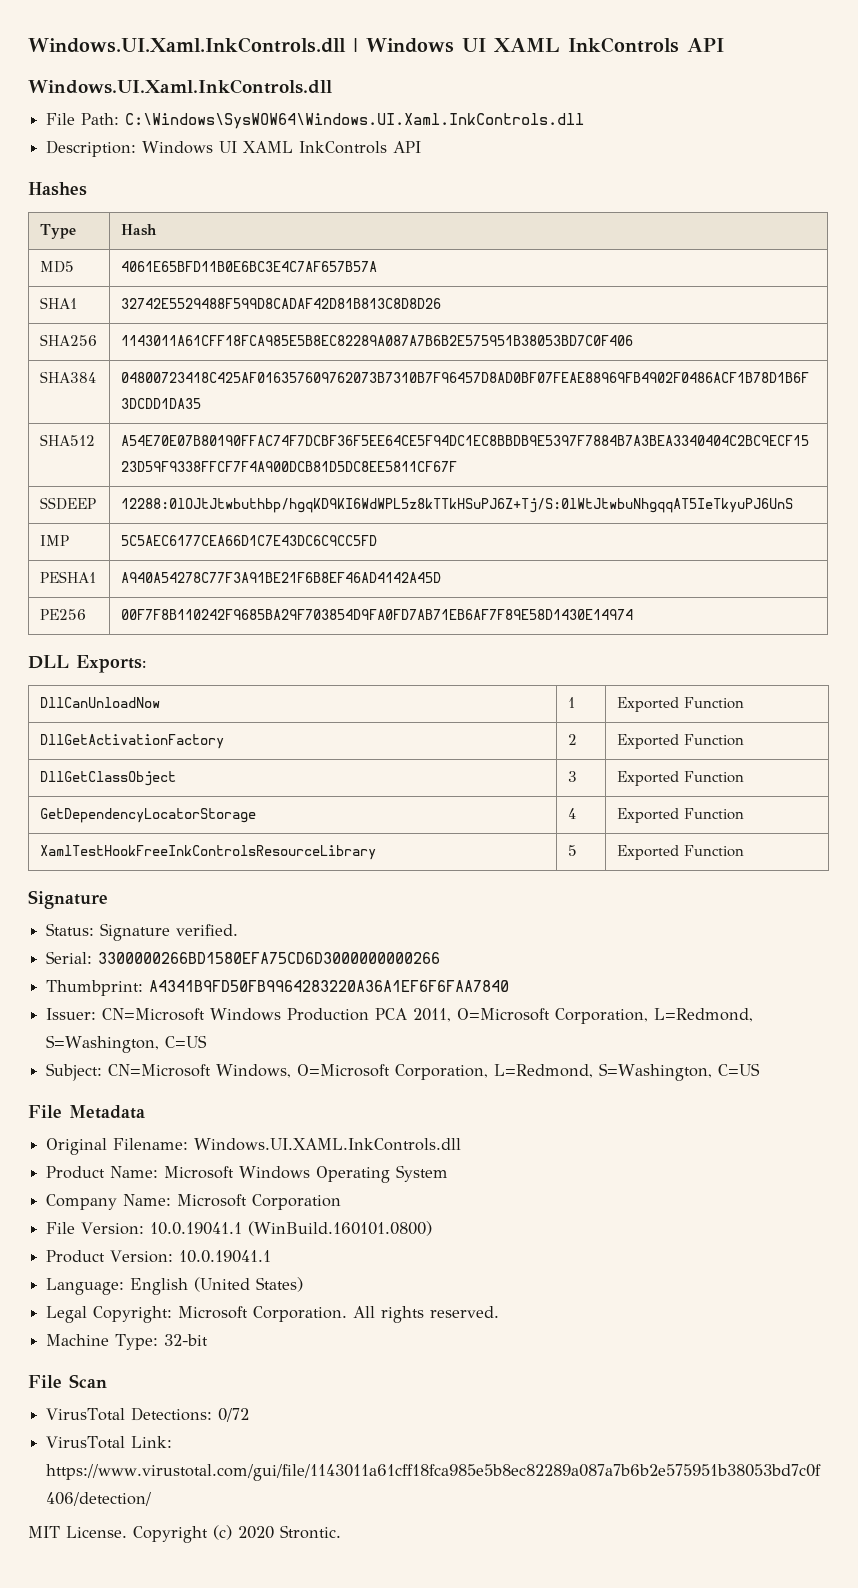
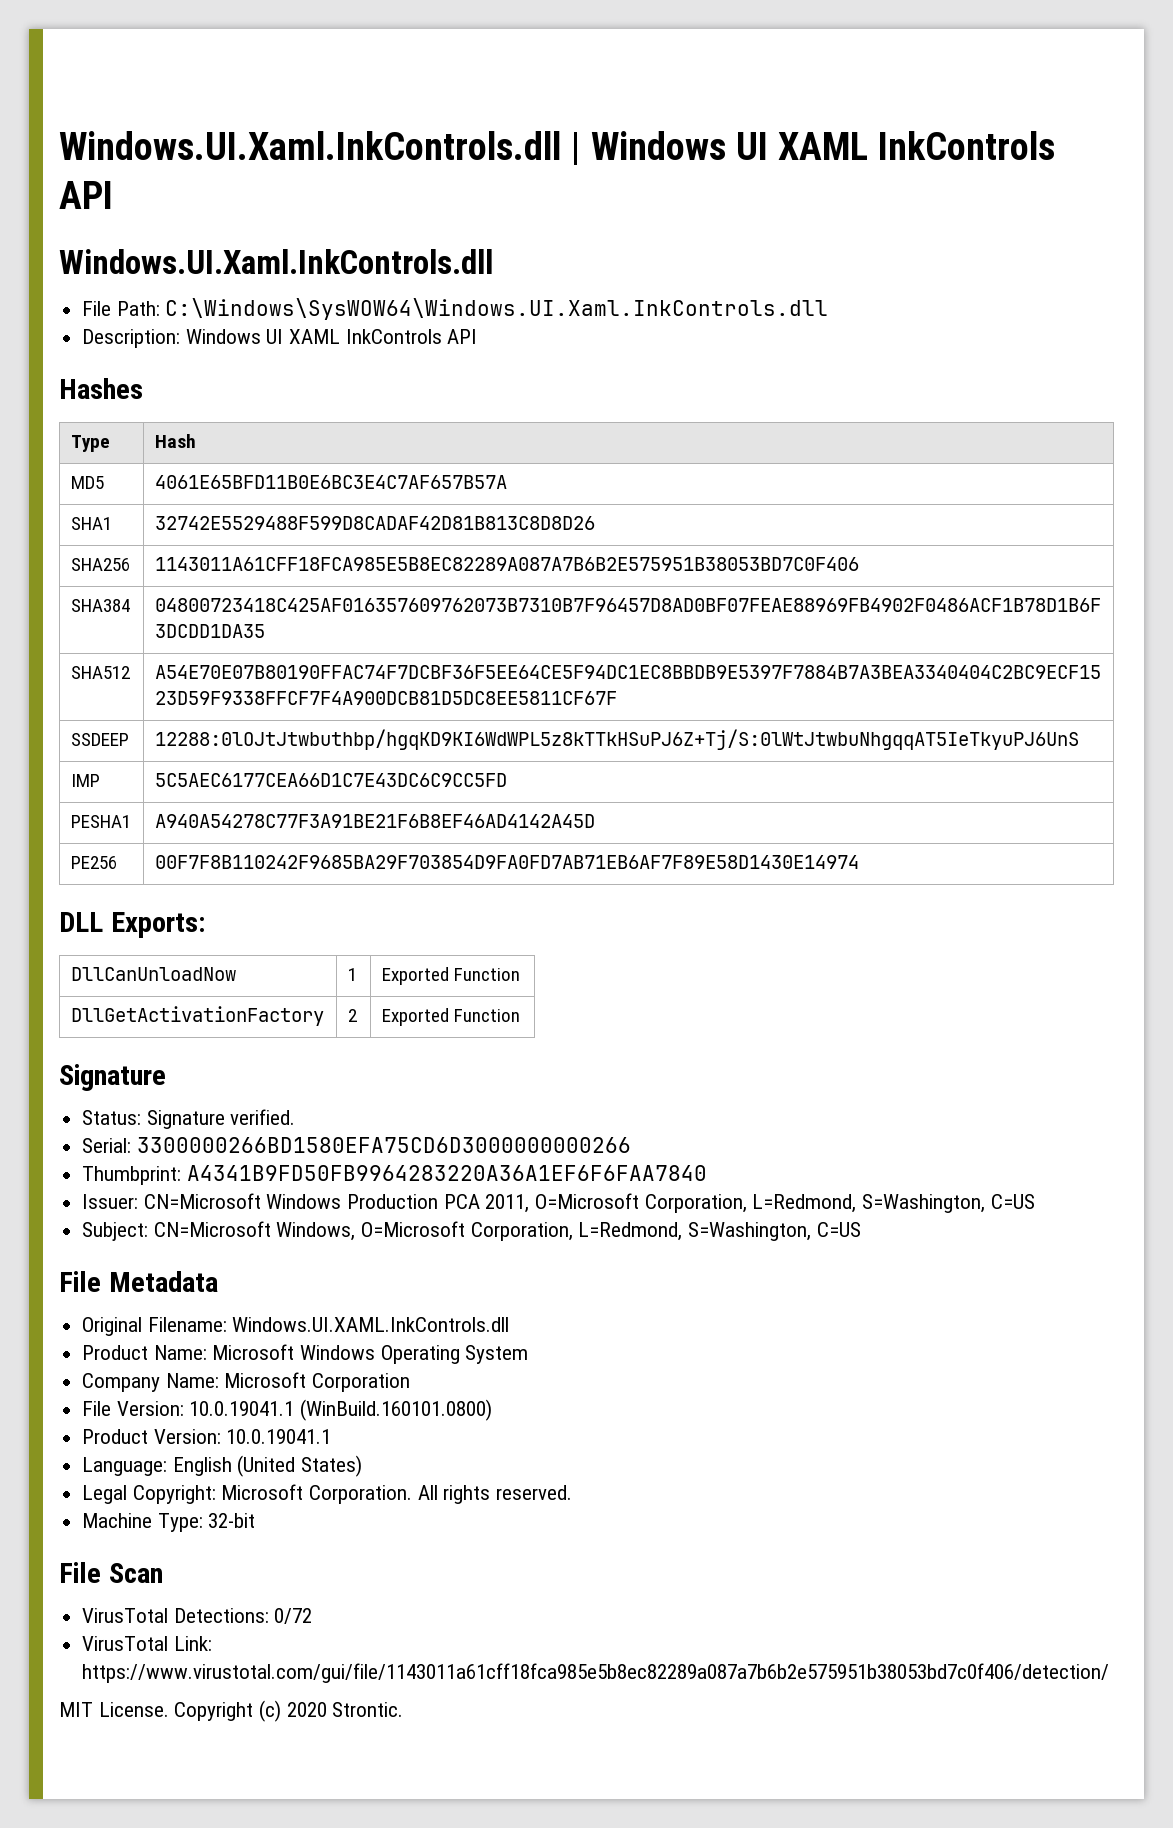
- DllGetClassObject | 3 | Exported Function
- GetDependencyLocatorStorage | 4 | Exported Function
- XamlTestHookFreeInkControlsResourceLibrary | 5 | Exported Function

